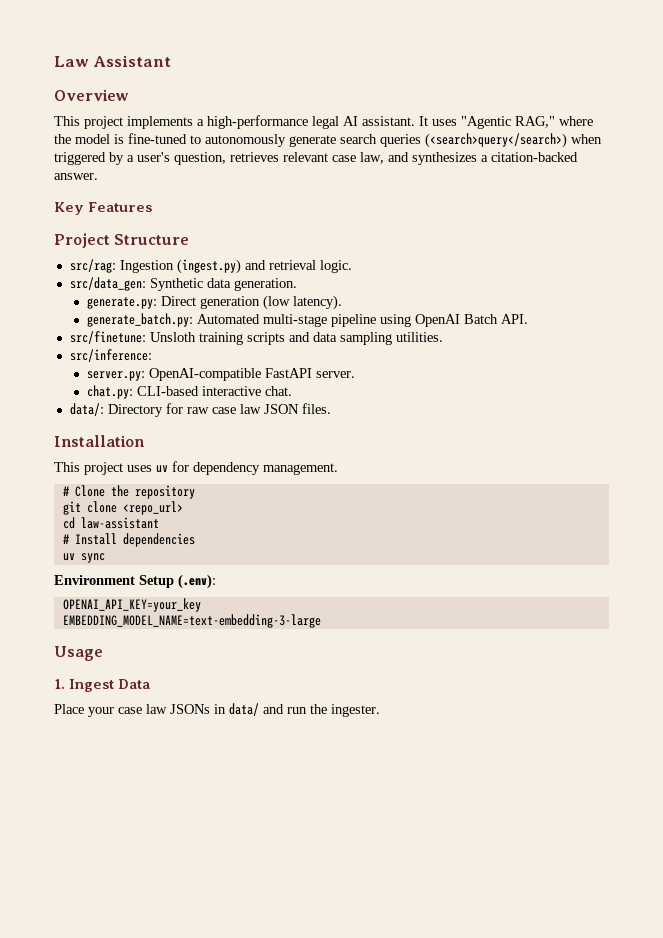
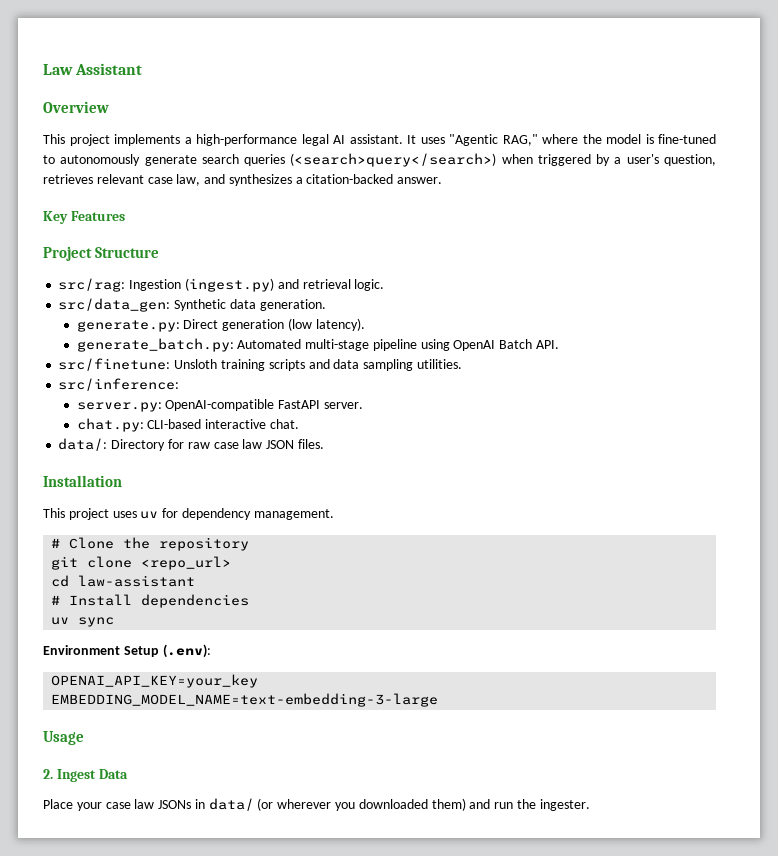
- 1. Ingest Data
+ 2. Ingest Data
- Place your case law JSONs in data/ and run the ingester.
+ Place your case law JSONs in data/ (or wherever you downloaded them) and run the ingester.

